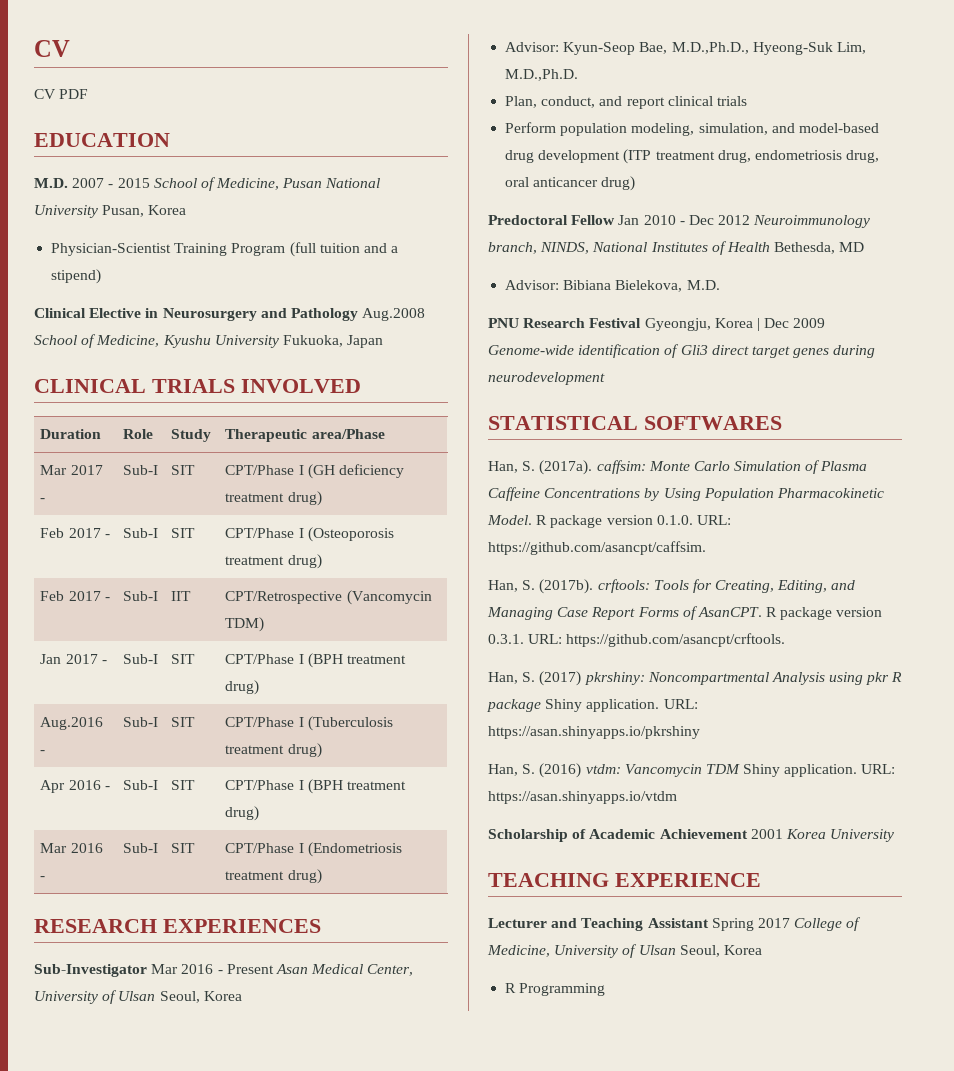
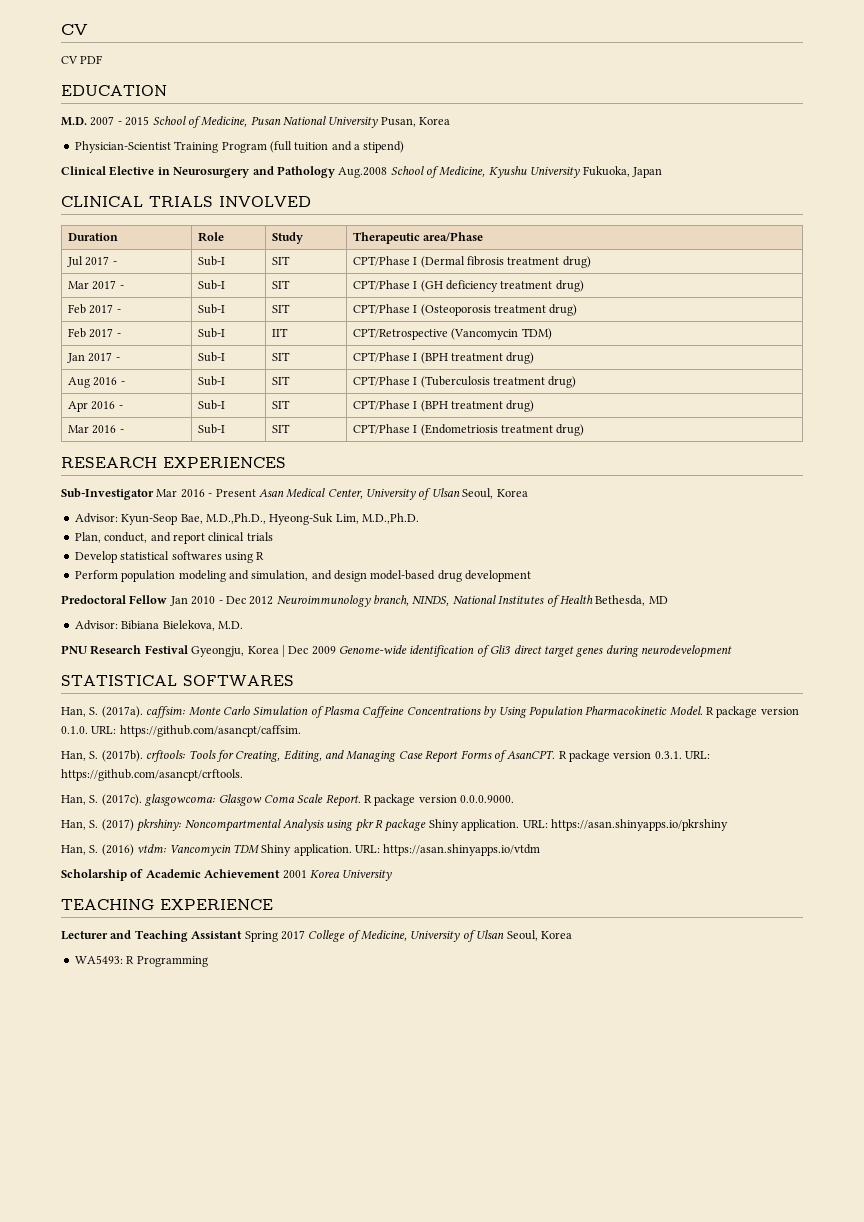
+ Jul 2017 - | Sub-I | SIT | CPT/Phase I (Dermal fibrosis treatment drug)
- Aug.2016 - | Sub-I | SIT | CPT/Phase I (Tuberculosis treatment drug)
+ Aug 2016 - | Sub-I | SIT | CPT/Phase I (Tuberculosis treatment drug)
+ Develop statistical softwares using R
- Perform population modeling, simulation, and model-based drug development (ITP treatment drug, endometriosis drug, oral anticancer drug)
+ Perform population modeling and simulation, and design model-based drug development
+ Han, S. (2017c). glasgowcoma: Glasgow Coma Scale Report. R package version 0.0.0.9000.
- R Programming
+ WA5493: R Programming

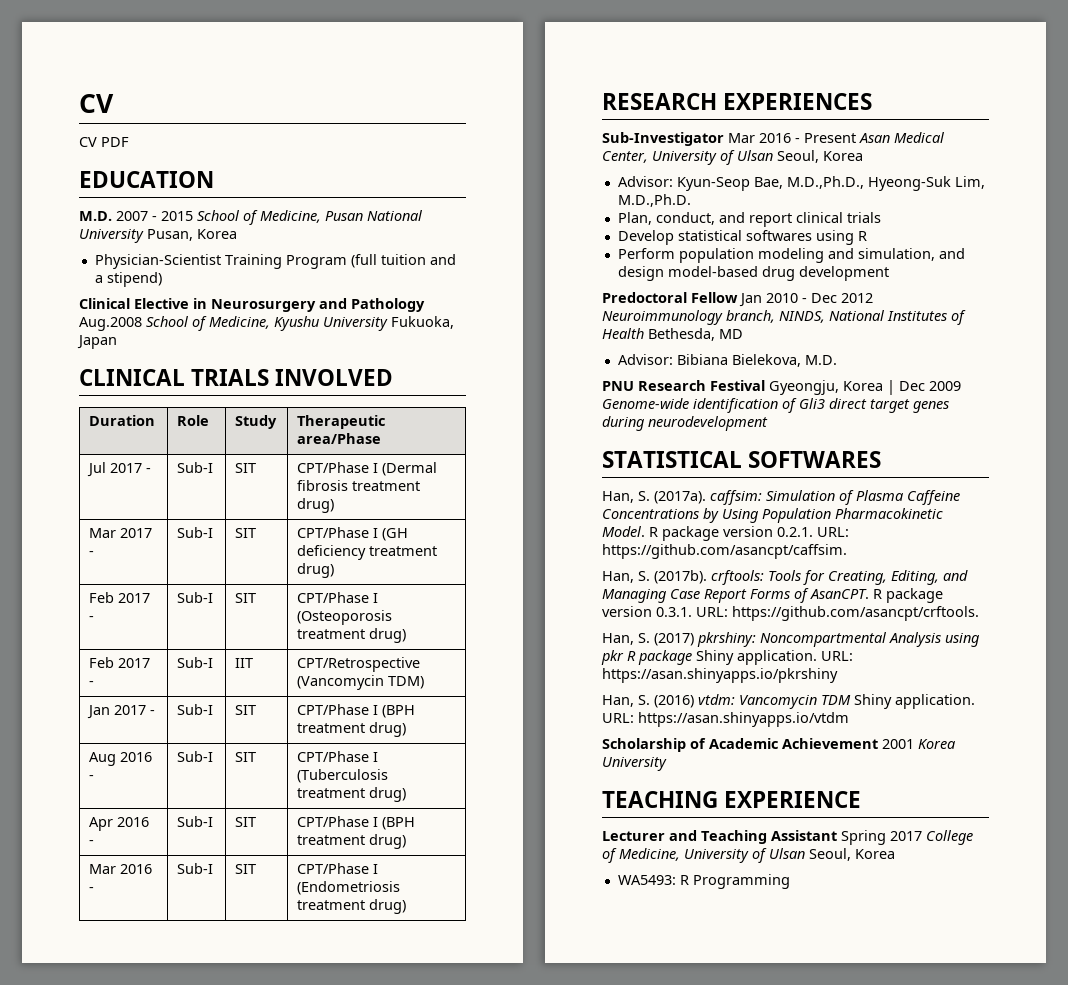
- Han, S. (2017a). caffsim: Monte Carlo Simulation of Plasma Caffeine Concentrations by Using Population Pharmacokinetic Model.
+ Han, S. (2017a). caffsim: Simulation of Plasma Caffeine Concentrations by Using Population Pharmacokinetic Model.
- R package version 0.1.0. URL: https://github.com/asancpt/caffsim.
+ R package version 0.2.1. URL: https://github.com/asancpt/caffsim.
- Han, S. (2017c). glasgowcoma: Glasgow Coma Scale Report. R package version 0.0.0.9000.

